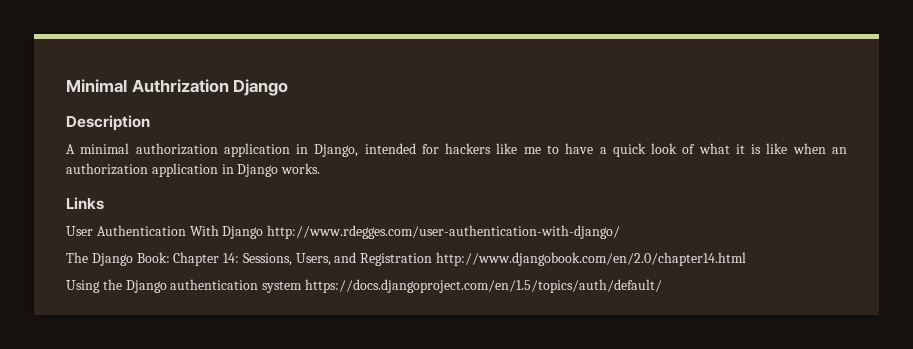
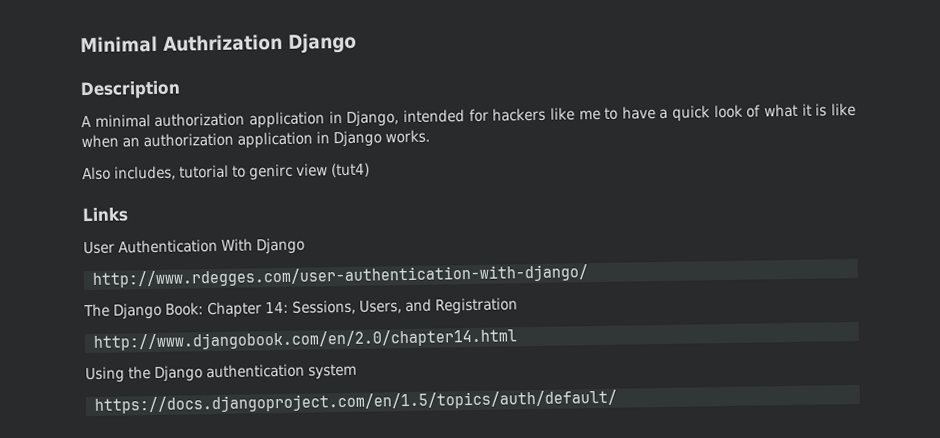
+ Also includes, tutorial to genirc view (tut4)
- User Authentication With Django http://www.rdegges.com/user-authentication-with-django/
+ User Authentication With Django
+ http://www.rdegges.com/user-authentication-with-django/
- The Django Book: Chapter 14: Sessions, Users, and Registration http://www.djangobook.com/en/2.0/chapter14.html
+ The Django Book: Chapter 14: Sessions, Users, and Registration
+ http://www.djangobook.com/en/2.0/chapter14.html
- Using the Django authentication system https://docs.djangoproject.com/en/1.5/topics/auth/default/
+ Using the Django authentication system
+ https://docs.djangoproject.com/en/1.5/topics/auth/default/

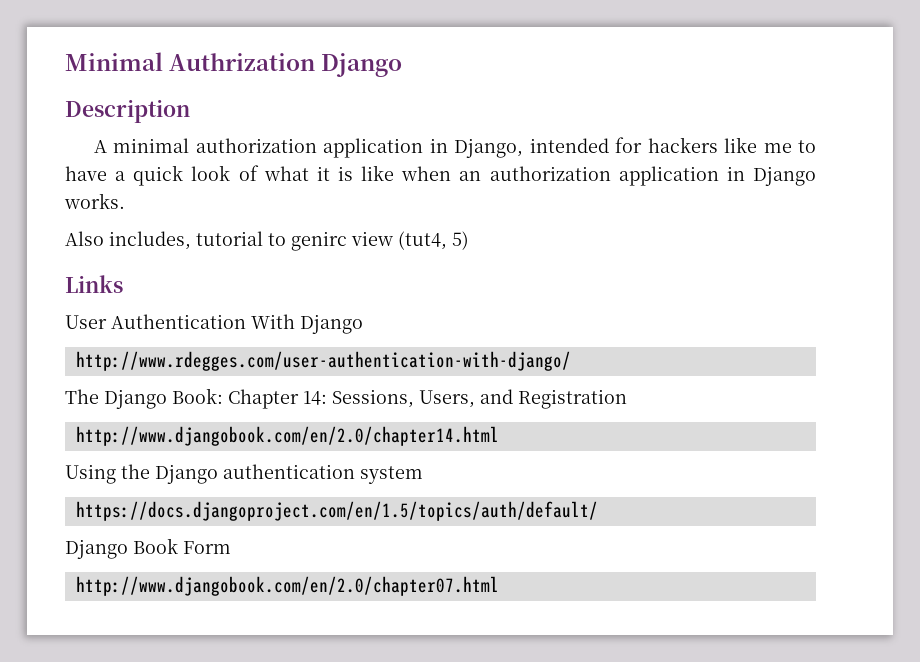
- Also includes, tutorial to genirc view (tut4)
+ Also includes, tutorial to genirc view (tut4, 5)
+ Django Book Form
+ http://www.djangobook.com/en/2.0/chapter07.html

